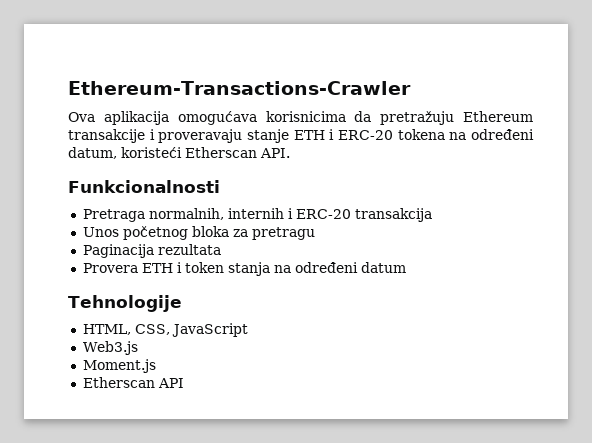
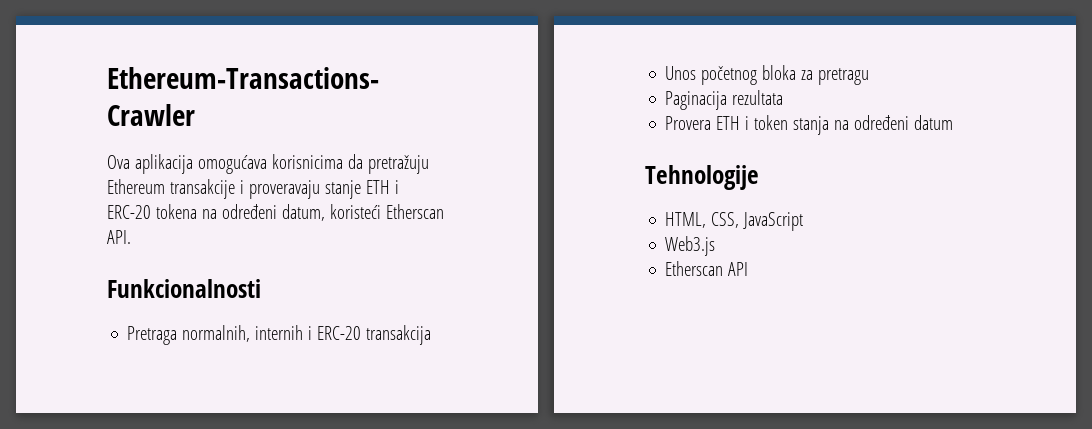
- Moment.js

